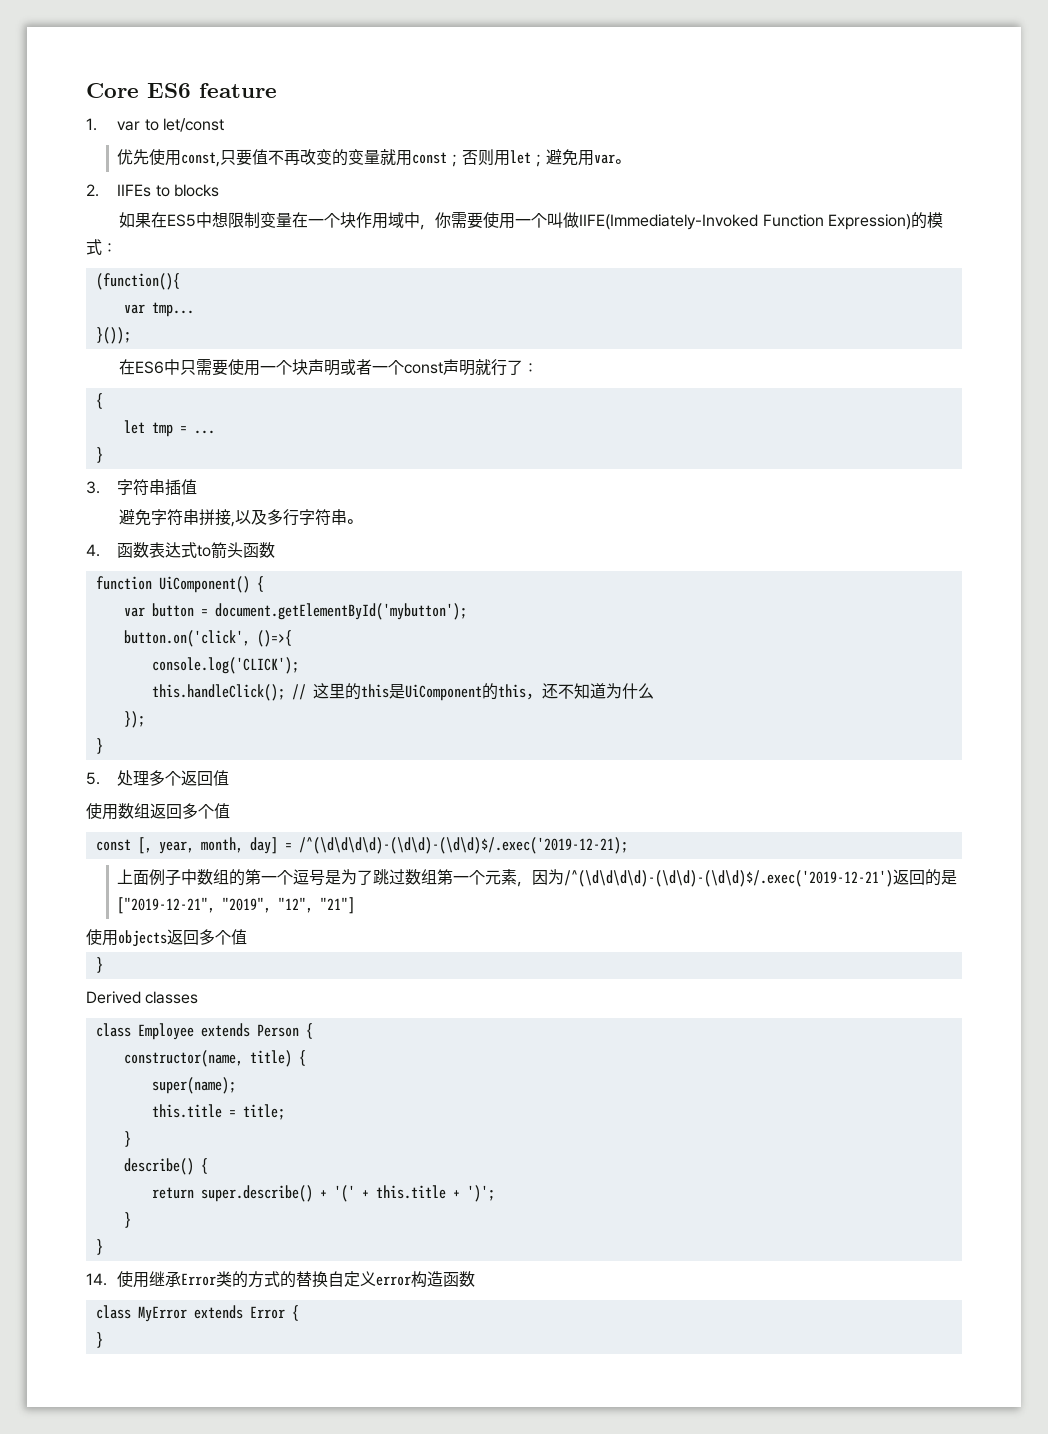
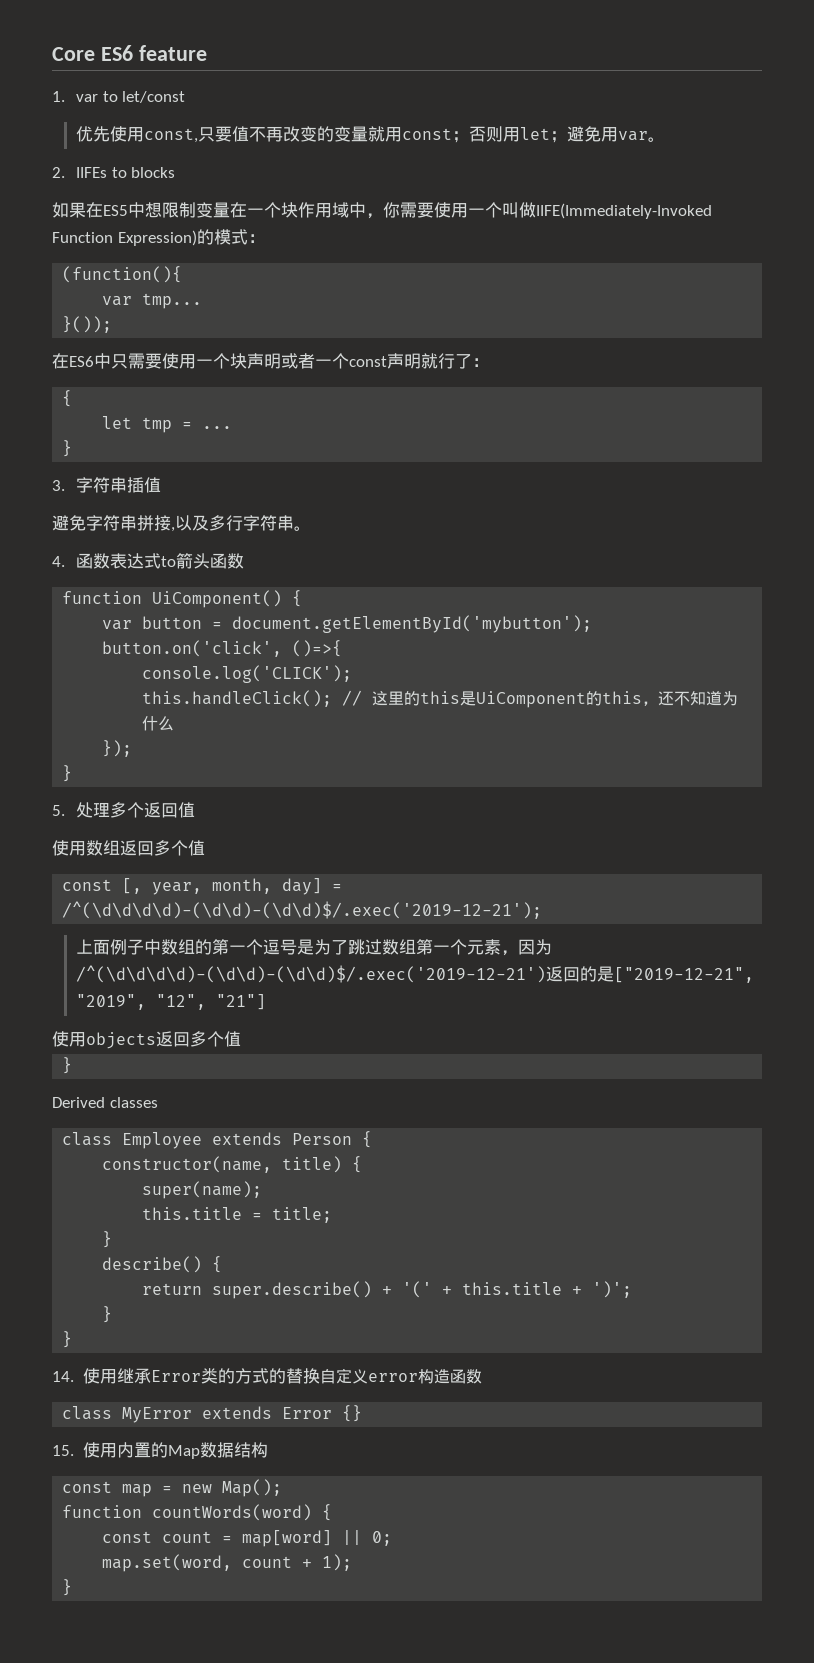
- const [, year, month, day] = /^(\d\d\d\d)-(\d\d)-(\d\d)$/.exec('2019-12-21);
+ const [, year, month, day] = /^(\d\d\d\d)-(\d\d)-(\d\d)$/.exec('2019-12-21');
- class MyError extends Error {
+ class MyError extends Error {}
+ 15.使用内置的Map数据结构
+ const map = new Map();
+ function countWords(word) {
+ const count = map[word] || 0;
+ map.set(word, count + 1);

